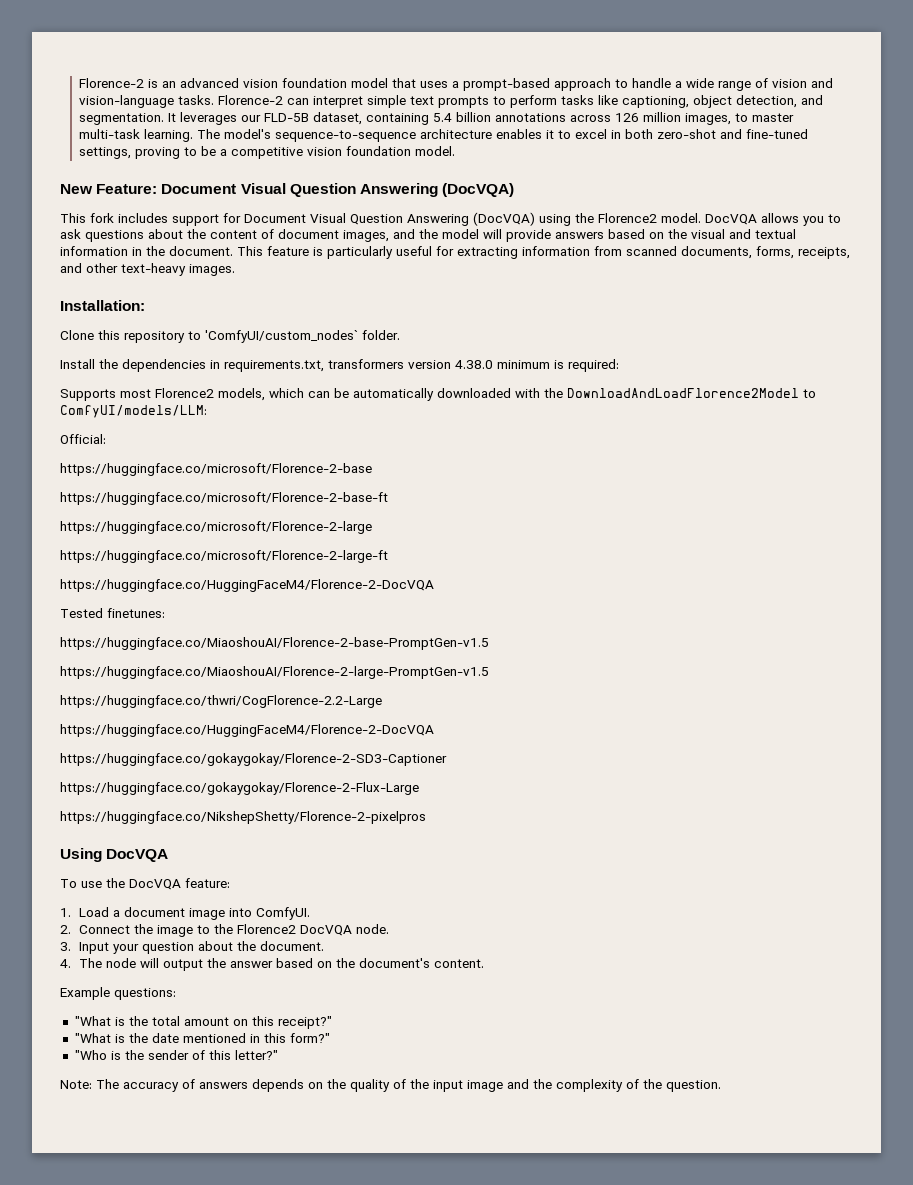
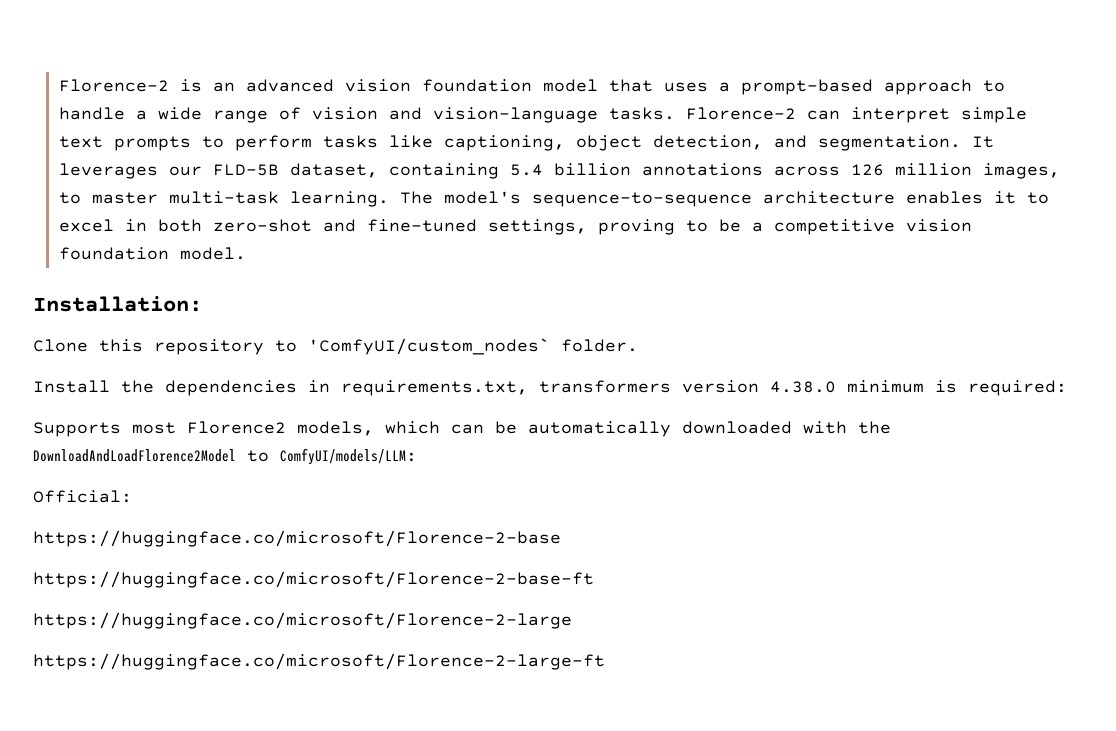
- New Feature: Document Visual Question Answering (DocVQA)
- This fork includes support for Document Visual Question Answering (DocVQA) using the Florence2 model. DocVQA allows you to ask questions about the content of document images, and the model will provide answers based on the visual and textual information in the document. This feature is particularly useful for extracting information from scanned documents, forms, receipts, and other text-heavy images.
  https://huggingface.co/microsoft/Florence-2-large-ft
- https://huggingface.co/HuggingFaceM4/Florence-2-DocVQA
- Tested finetunes:
- https://huggingface.co/MiaoshouAI/Florence-2-base-PromptGen-v1.5
- https://huggingface.co/MiaoshouAI/Florence-2-large-PromptGen-v1.5
- https://huggingface.co/thwri/CogFlorence-2.2-Large
- https://huggingface.co/HuggingFaceM4/Florence-2-DocVQA
- https://huggingface.co/gokaygokay/Florence-2-SD3-Captioner
- https://huggingface.co/gokaygokay/Florence-2-Flux-Large
- https://huggingface.co/NikshepShetty/Florence-2-pixelpros
- Using DocVQA
- To use the DocVQA feature:
- 1. Load a document image into ComfyUI.
- 2. Connect the image to the Florence2 DocVQA node.
- 3. Input your question about the document.
- 4. The node will output the answer based on the document's content.
- Example questions:
- "What is the total amount on this receipt?"
- "What is the date mentioned in this form?"
- "Who is the sender of this letter?"
- Note: The accuracy of answers depends on the quality of the input image and the complexity of the question.

